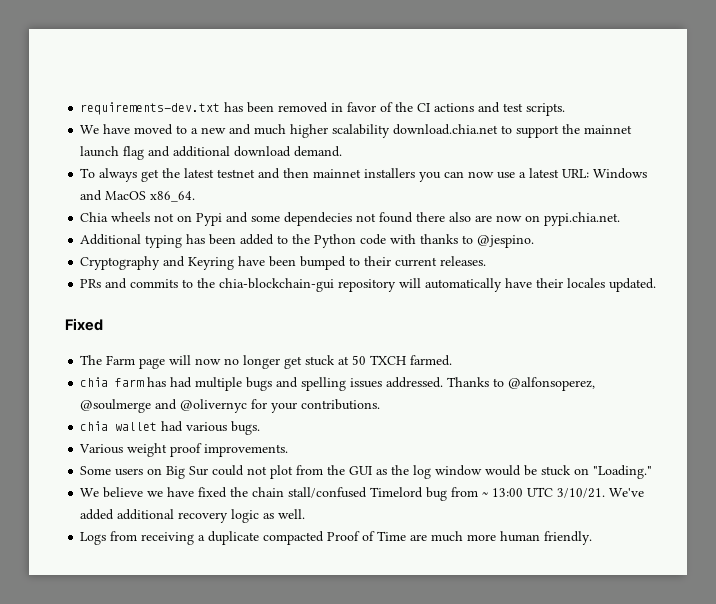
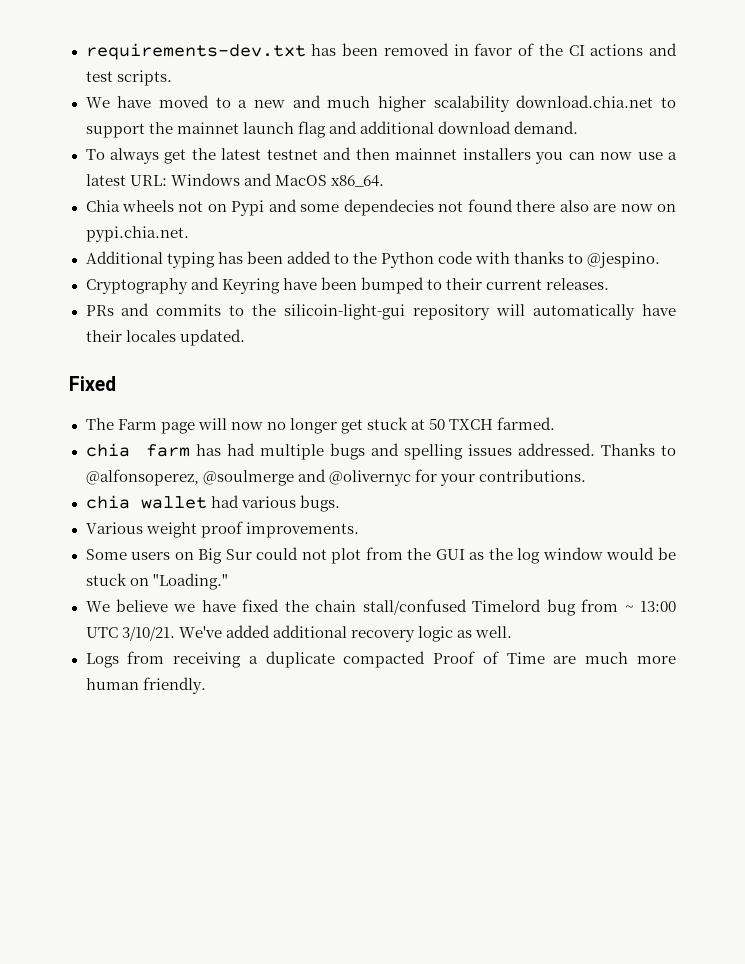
- PRs and commits to the chia-blockchain-gui repository will automatically have their locales updated.
+ PRs and commits to the silicoin-light-gui repository will automatically have their locales updated.

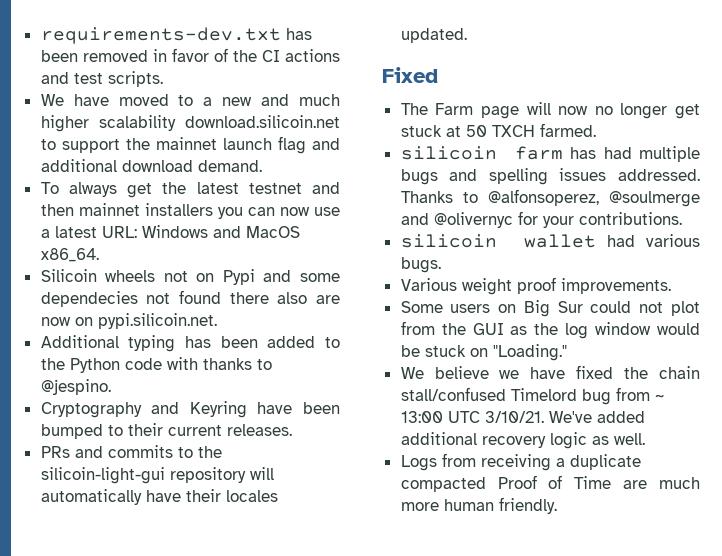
- We have moved to a new and much higher scalability download.chia.net to support the mainnet launch flag and additional download demand.
+ We have moved to a new and much higher scalability download.silicoin.net to support the mainnet launch flag and additional download demand.
- Chia wheels not on Pypi and some dependecies not found there also are now on pypi.chia.net.
+ Silicoin wheels not on Pypi and some dependecies not found there also are now on pypi.silicoin.net.
- chia farm has had multiple bugs and spelling issues addressed.
+ silicoin farm has had multiple bugs and spelling issues addressed.
- chia wallet had various bugs.
+ silicoin wallet had various bugs.

